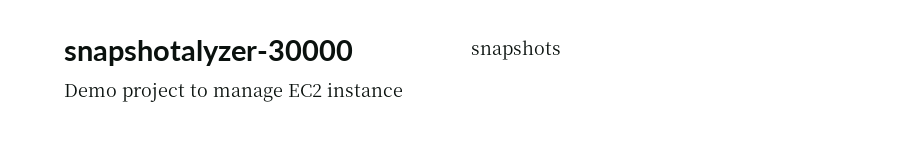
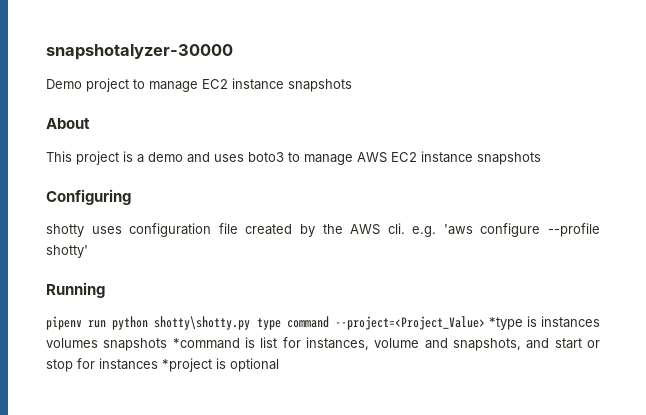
+ About
+ This project is a demo and uses boto3 to manage AWS EC2 instance snapshots
+ Configuring
+ shotty uses configuration file created by the AWS cli. e.g. 'aws configure --profile shotty'
+ Running
+ pipenv run python shotty\shotty.py type command --project=<Project_Value> *type is instances volumes snapshots *command is list for instances, volume and snapshots, and start or stop for instances *project is optional

